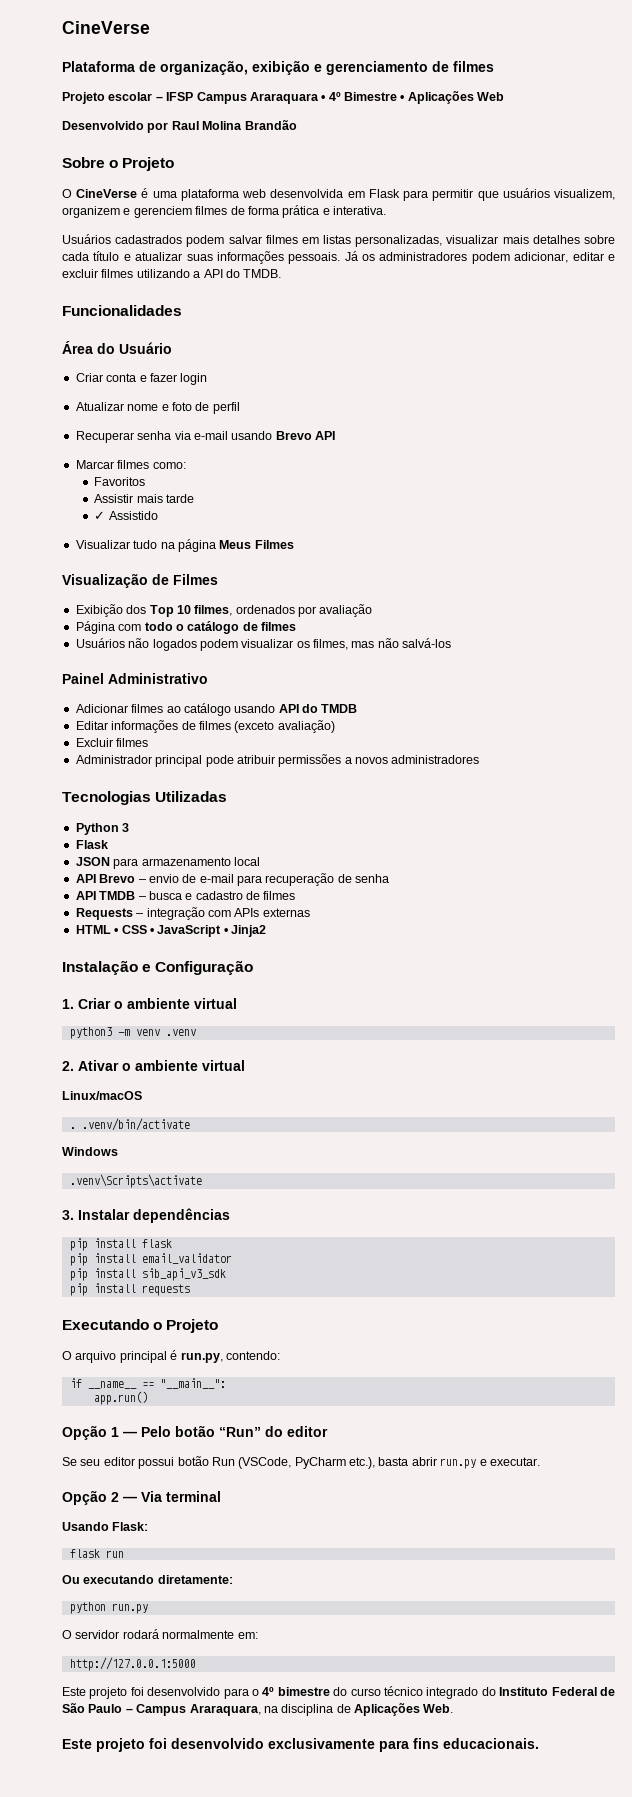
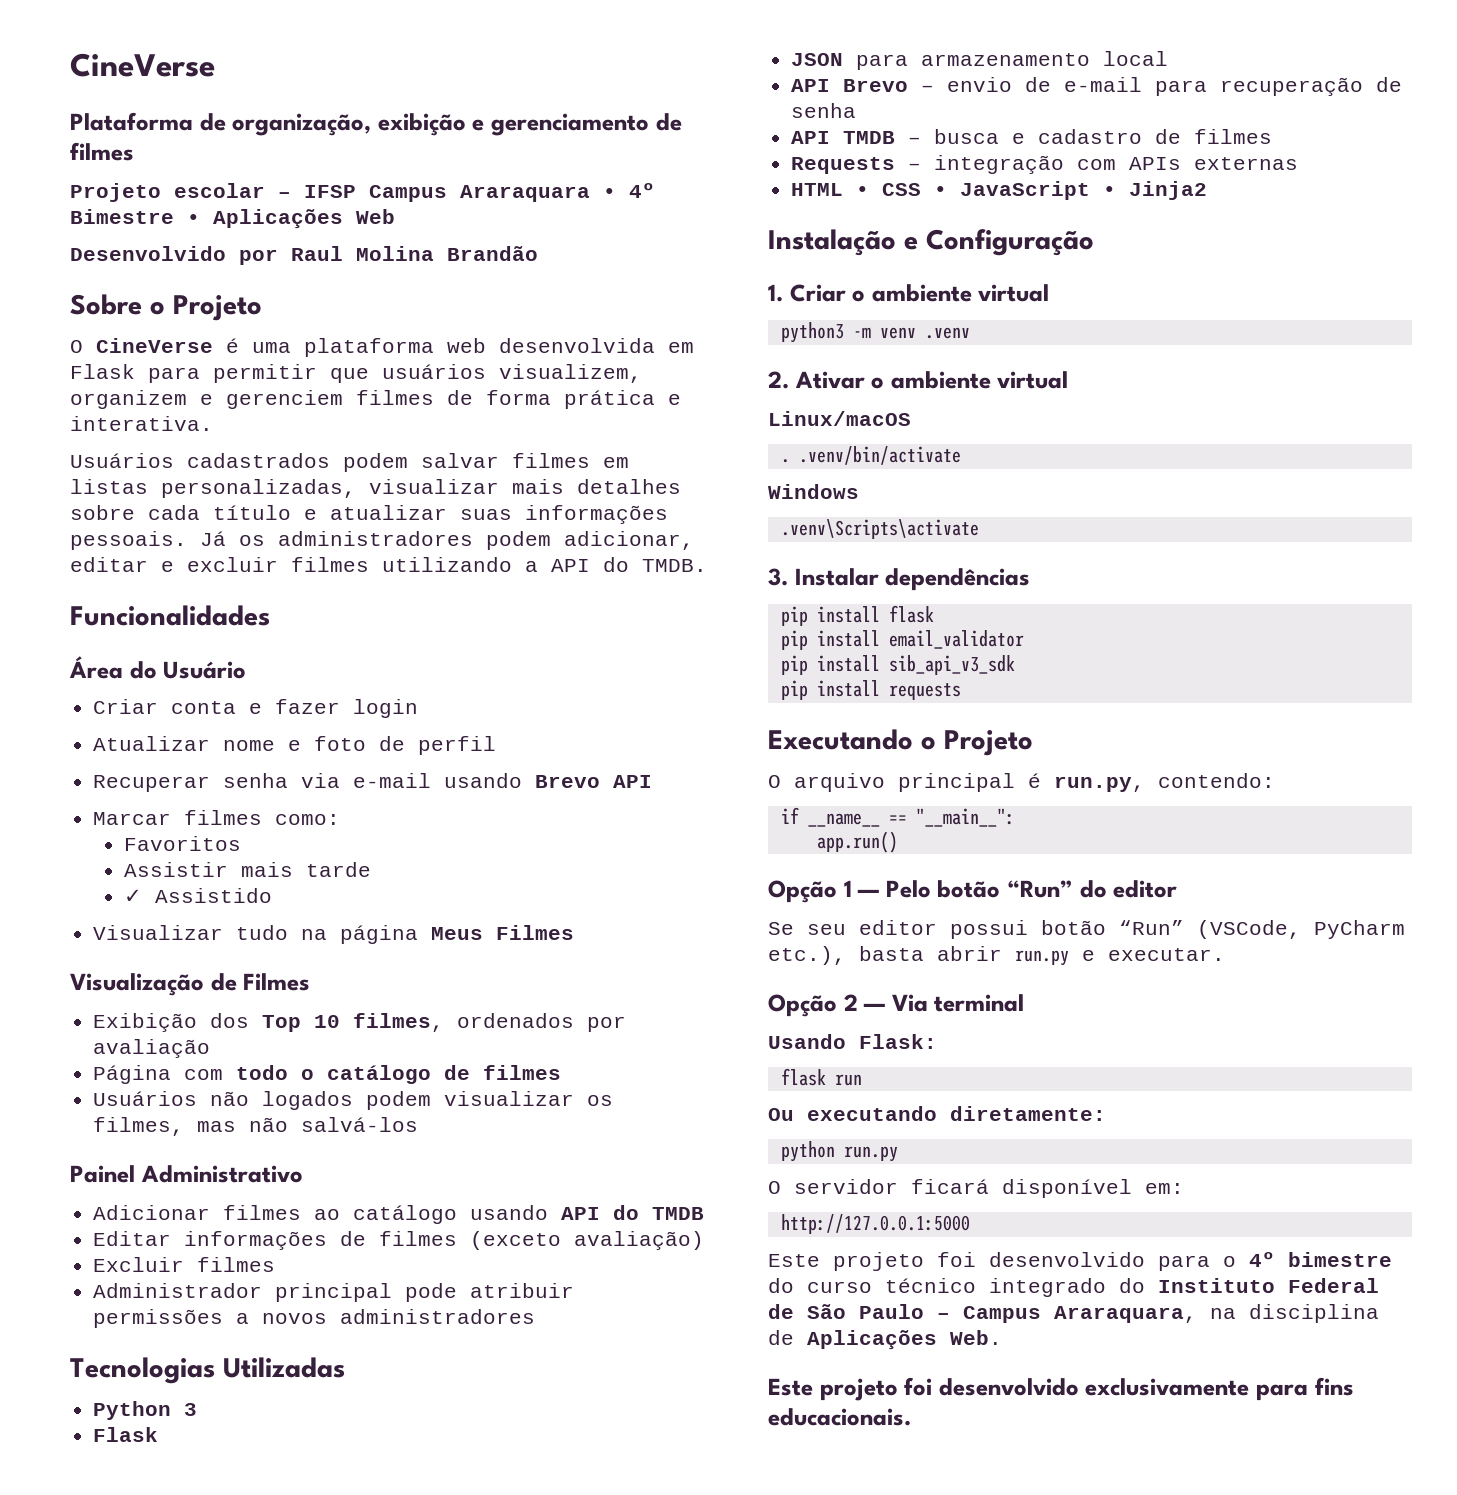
- Se seu editor possui botão Run (VSCode, PyCharm etc.), basta abrir run.py e executar.
+ Se seu editor possui botão “Run” (VSCode, PyCharm etc.), basta abrir run.py e executar.
- O servidor rodará normalmente em:
+ O servidor ficará disponível em:

